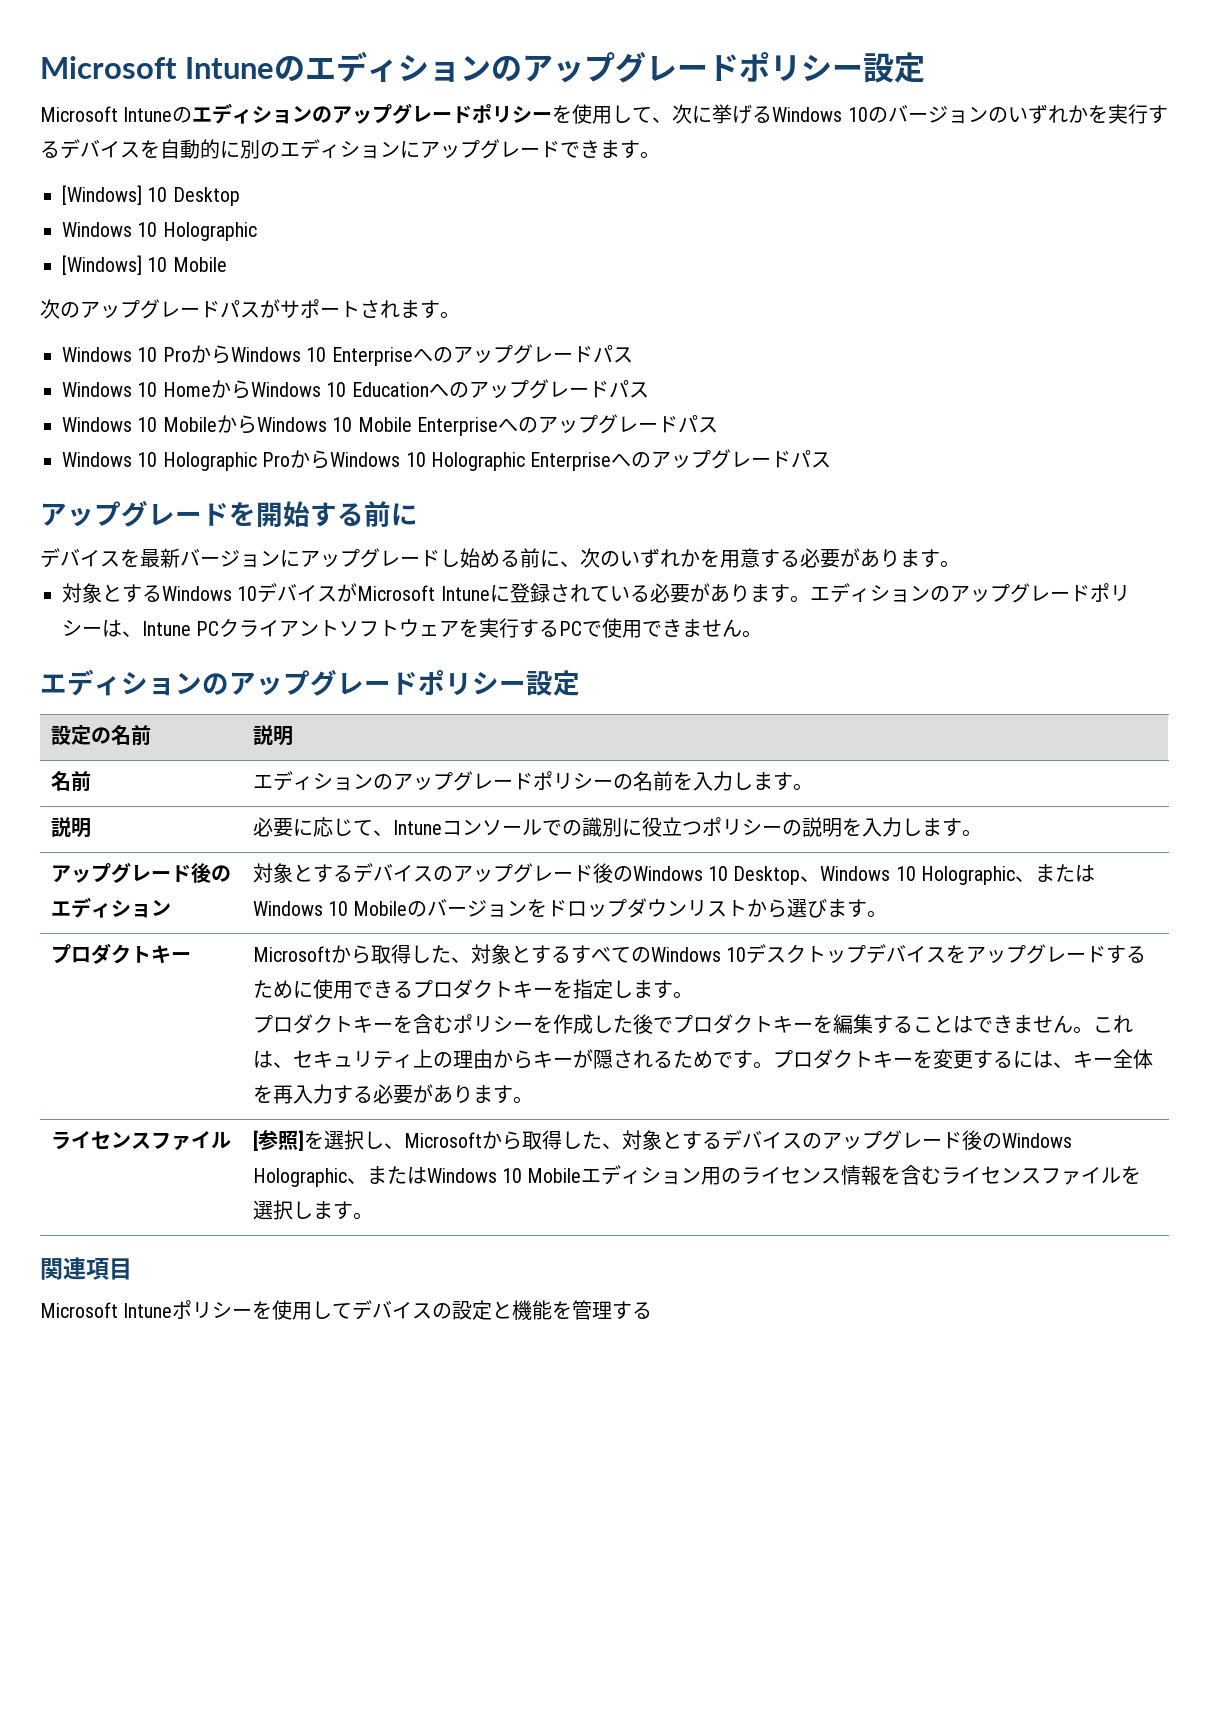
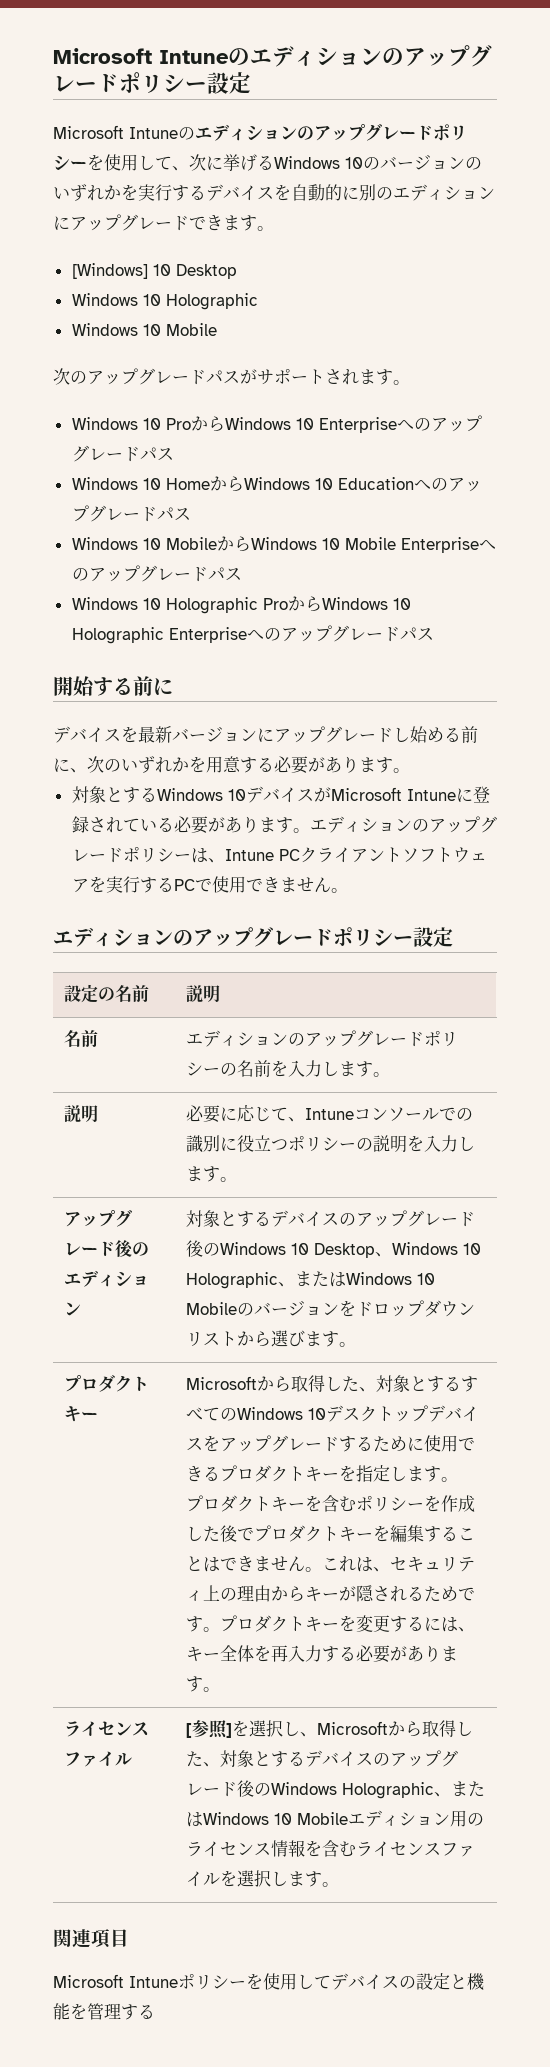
  [Windows] 10 Desktop
  Windows 10 Holographic
- [Windows] 10 Mobile
+ Windows 10 Mobile
- アップグレードを開始する前に
+ 開始する前に

